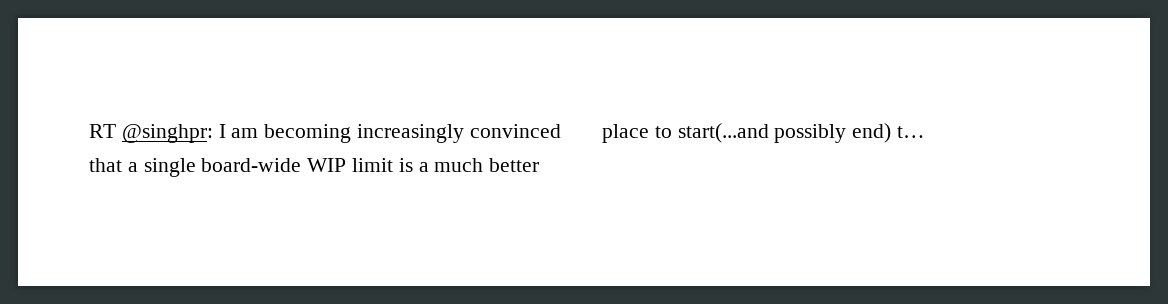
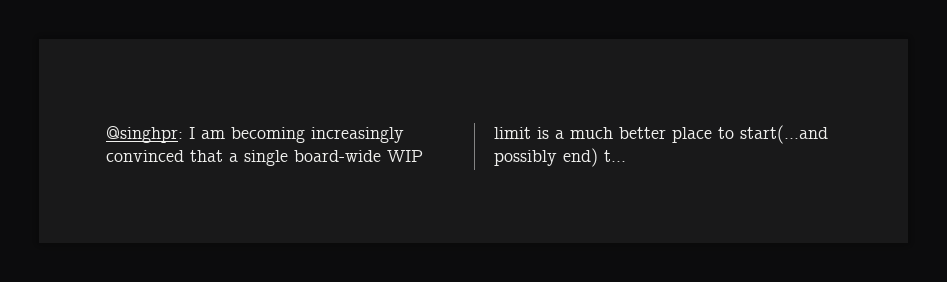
- RT @singhpr: I am becoming increasingly convinced that a single board-wide WIP limit is a much better place to start(...and possibly end) t…
+ @singhpr: I am becoming increasingly convinced that a single board-wide WIP limit is a much better place to start(...and possibly end) t…

